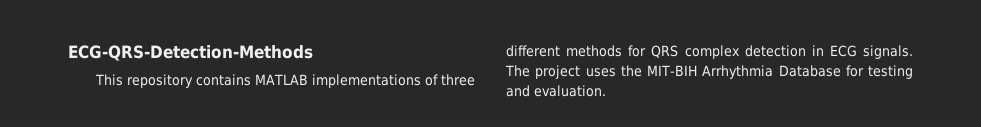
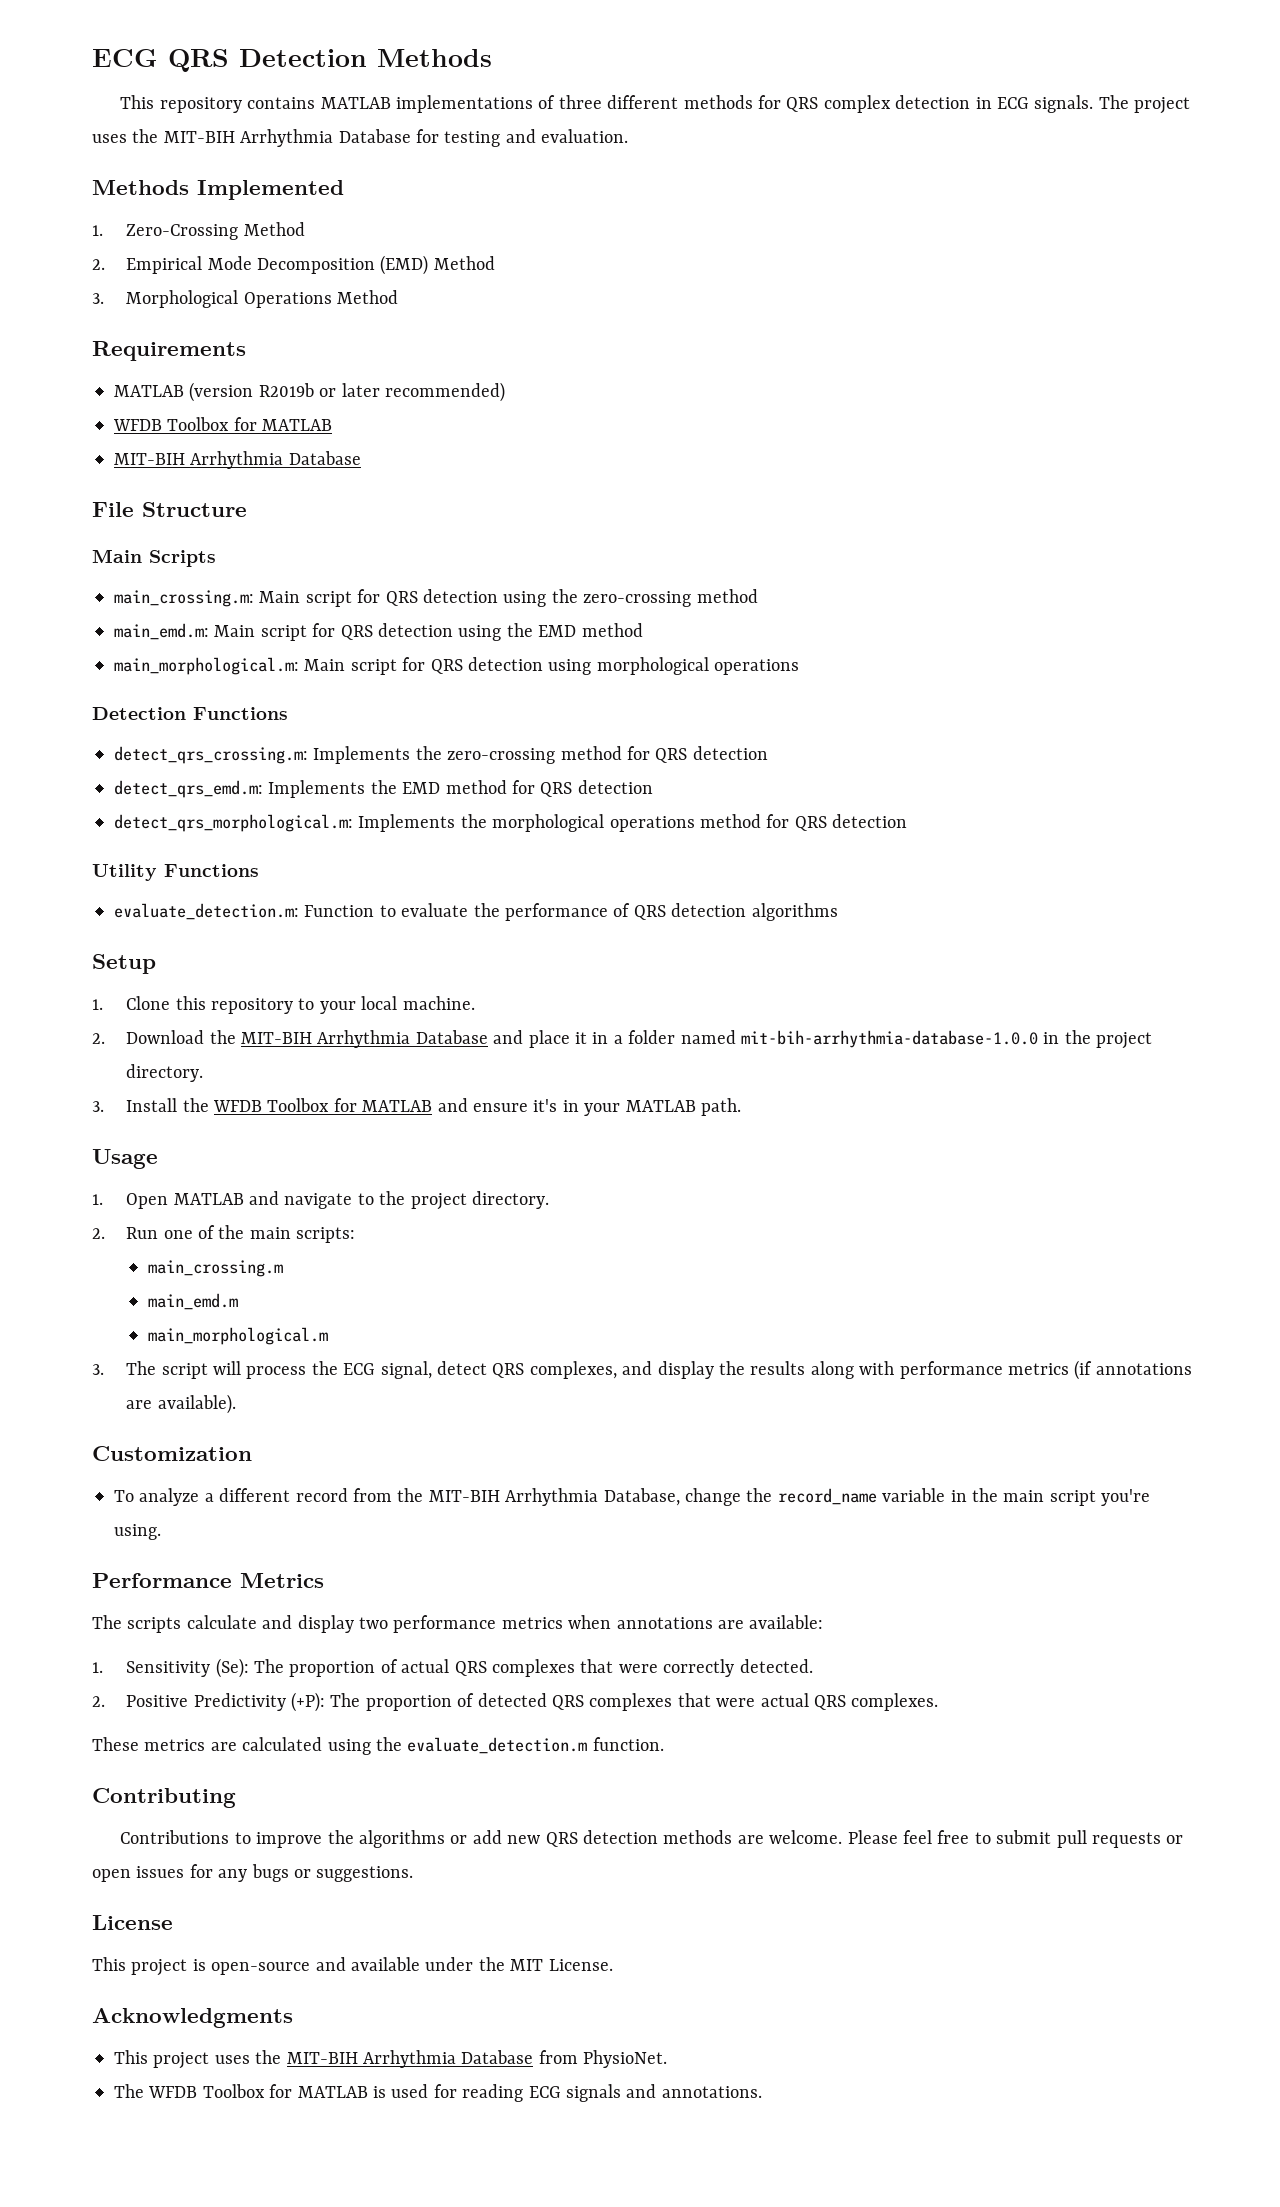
- ECG-QRS-Detection-Methods
+ ECG QRS Detection Methods
+ Methods Implemented
+ 1. Zero-Crossing Method
+ 2. Empirical Mode Decomposition (EMD) Method
+ 3. Morphological Operations Method
+ Requirements
+ MATLAB (version R2019b or later recommended)
+ WFDB Toolbox for MATLAB
+ MIT-BIH Arrhythmia Database
+ File Structure
+ Main Scripts
+ main_crossing.m: Main script for QRS detection using the zero-crossing method
+ main_emd.m: Main script for QRS detection using the EMD method
+ main_morphological.m: Main script for QRS detection using morphological operations
+ Detection Functions
+ detect_qrs_crossing.m: Implements the zero-crossing method for QRS detection
+ detect_qrs_emd.m: Implements the EMD method for QRS detection
+ detect_qrs_morphological.m: Implements the morphological operations method for QRS detection
+ Utility Functions
+ evaluate_detection.m: Function to evaluate the performance of QRS detection algorithms
+ Setup
+ 1. Clone this repository to your local machine.
+ 2. Download the MIT-BIH Arrhythmia Database and place it in a folder named mit-bih-arrhythmia-database-1.0.0 in the project directory.
+ 3. Install the WFDB Toolbox for MATLAB and ensure it's in your MATLAB path.
+ Usage
+ 1. Open MATLAB and navigate to the project directory.
+ 2. Run one of the main scripts:
+ main_crossing.m
+ main_emd.m
+ main_morphological.m
+ 3. The script will process the ECG signal, detect QRS complexes, and display the results along with performance metrics (if annotations are available).
+ Customization
+ To analyze a different record from the MIT-BIH Arrhythmia Database, change the record_name variable in the main script you're using.
+ Performance Metrics
+ The scripts calculate and display two performance metrics when annotations are available:
+ 1. Sensitivity (Se): The proportion of actual QRS complexes that were correctly detected.
+ 2. Positive Predictivity (+P): The proportion of detected QRS complexes that were actual QRS complexes.
+ These metrics are calculated using the evaluate_detection.m function.
+ Contributing
+ Contributions to improve the algorithms or add new QRS detection methods are welcome. Please feel free to submit pull requests or open issues for any bugs or suggestions.
+ License
+ This project is open-source and available under the MIT License.
+ Acknowledgments
+ This project uses the MIT-BIH Arrhythmia Database from PhysioNet.
+ The WFDB Toolbox for MATLAB is used for reading ECG signals and annotations.

